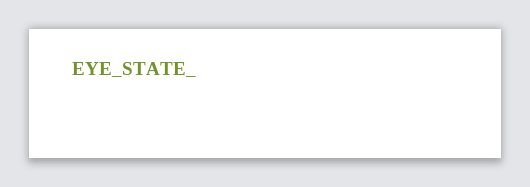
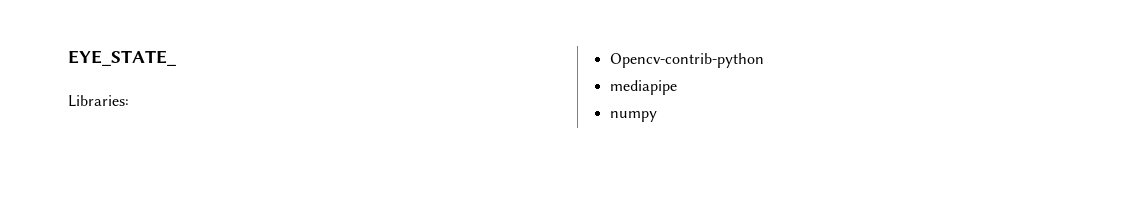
+ Libraries:
+ Opencv-contrib-python
+ mediapipe
+ numpy

